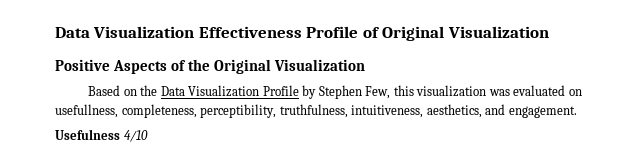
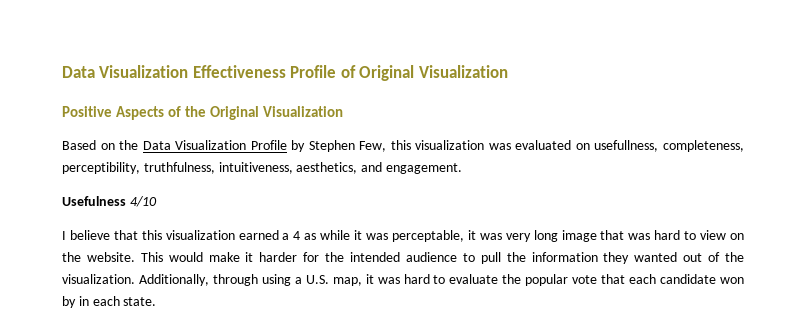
+ I believe that this visualization earned a 4 as while it was perceptable, it was very long image that was hard to view on the website. This would make it harder for the intended audience to pull the information they wanted out of the visualization. Additionally, through using a U.S. map, it was hard to evaluate the popular vote that each candidate won by in each state.

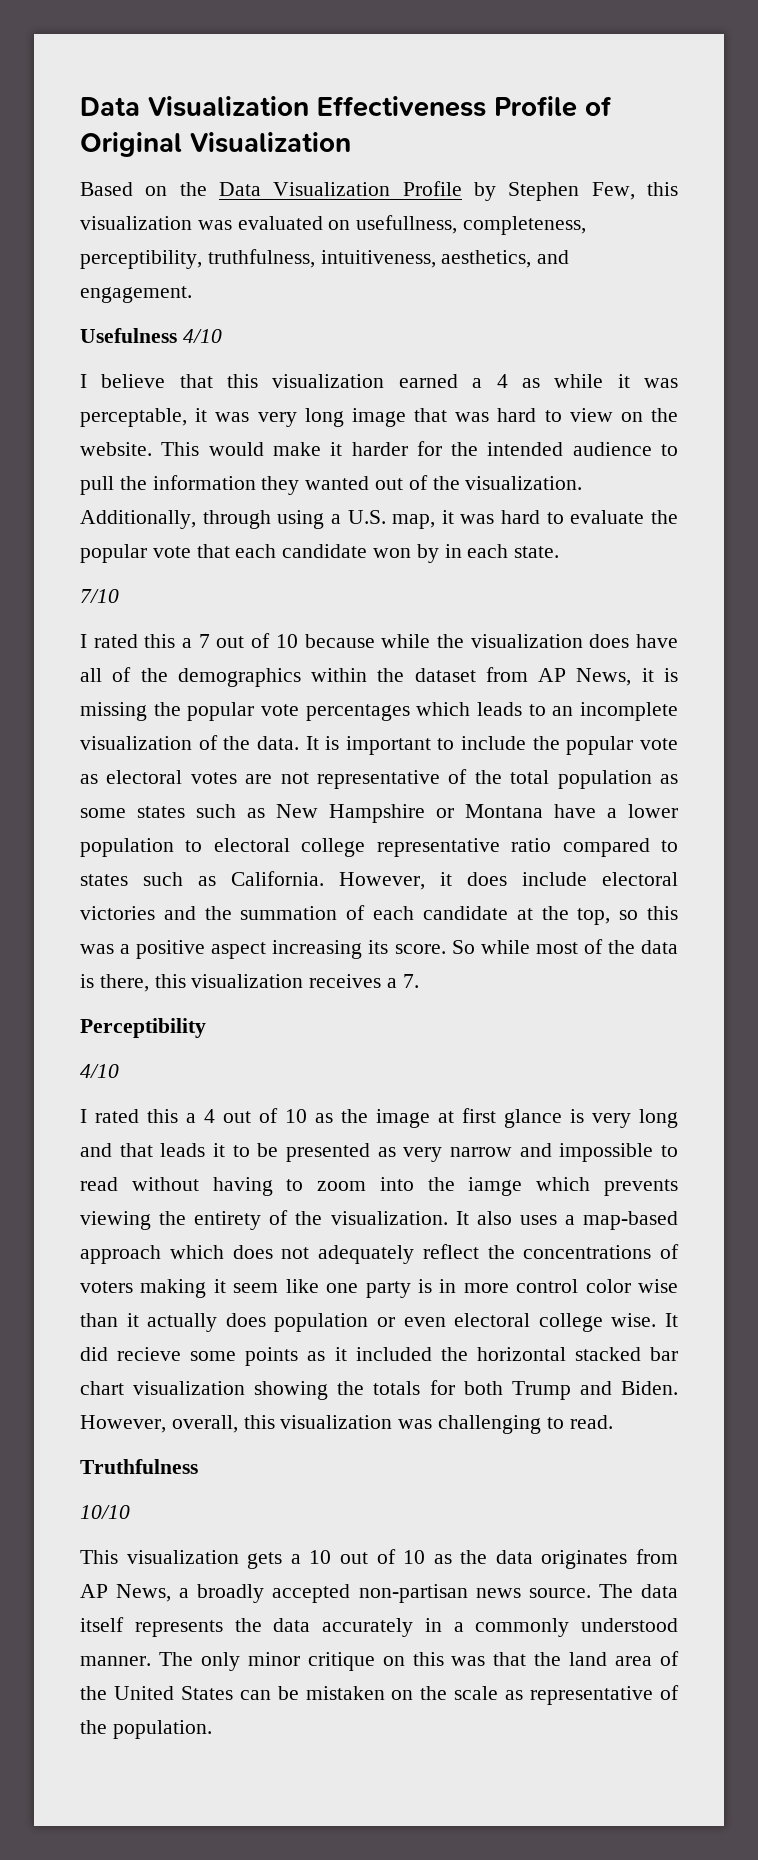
- Positive Aspects of the Original Visualization
+ 7/10
+ I rated this a 7 out of 10 because while the visualization does have all of the demographics within the dataset from AP News, it is missing the popular vote percentages which leads to an incomplete visualization of the data. It is important to include the popular vote as electoral votes are not representative of the total population as some states such as New Hampshire or Montana have a lower population to electoral college representative ratio compared to states such as California. However, it does include electoral victories and the summation of each candidate at the top, so this was a positive aspect increasing its score. So while most of the data is there, this visualization receives a 7.
+ Perceptibility
+ 4/10
+ I rated this a 4 out of 10 as the image at first glance is very long and that leads it to be presented as very narrow and impossible to read without having to zoom into the iamge which prevents viewing the entirety of the visualization. It also uses a map-based approach which does not adequately reflect the concentrations of voters making it seem like one party is in more control color wise than it actually does population or even electoral college wise. It did recieve some points as it included the horizontal stacked bar chart visualization showing the totals for both Trump and Biden. However, overall, this visualization was challenging to read.
+ Truthfulness
+ 10/10
+ This visualization gets a 10 out of 10 as the data originates from AP News, a broadly accepted non-partisan news source. The data itself represents the data accurately in a commonly understood manner. The only minor critique on this was that the land area of the United States can be mistaken on the scale as representative of the population.

